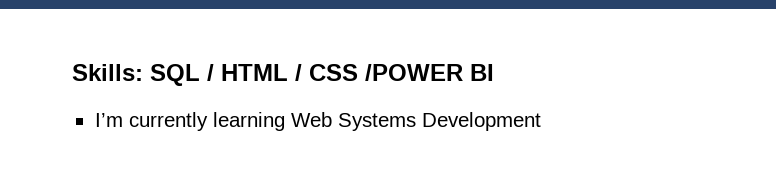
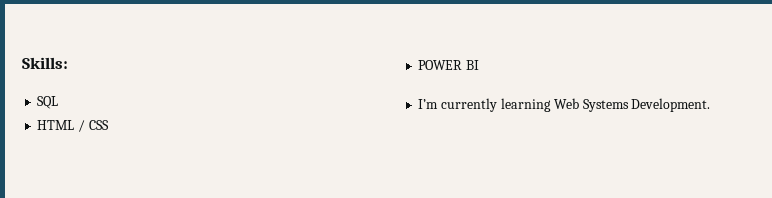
- Skills: SQL / HTML / CSS /POWER BI
+ Skills:
+ SQL
+ HTML / CSS
+ POWER BI
- I’m currently learning Web Systems Development
+ I’m currently learning Web Systems Development.

